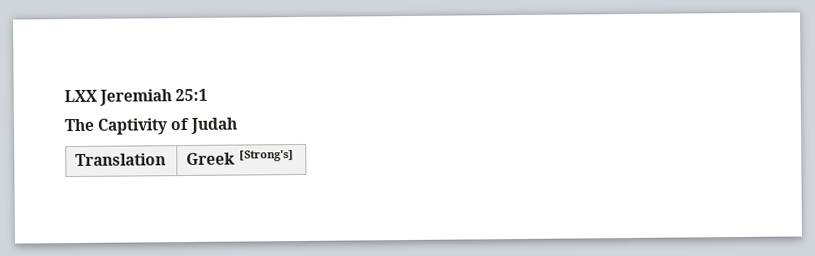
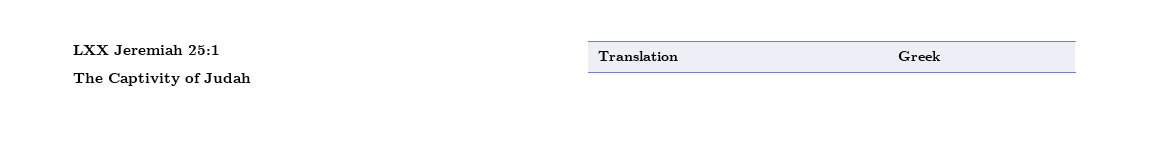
- Translation | Greek [Strong's]
+ Translation | Greek

